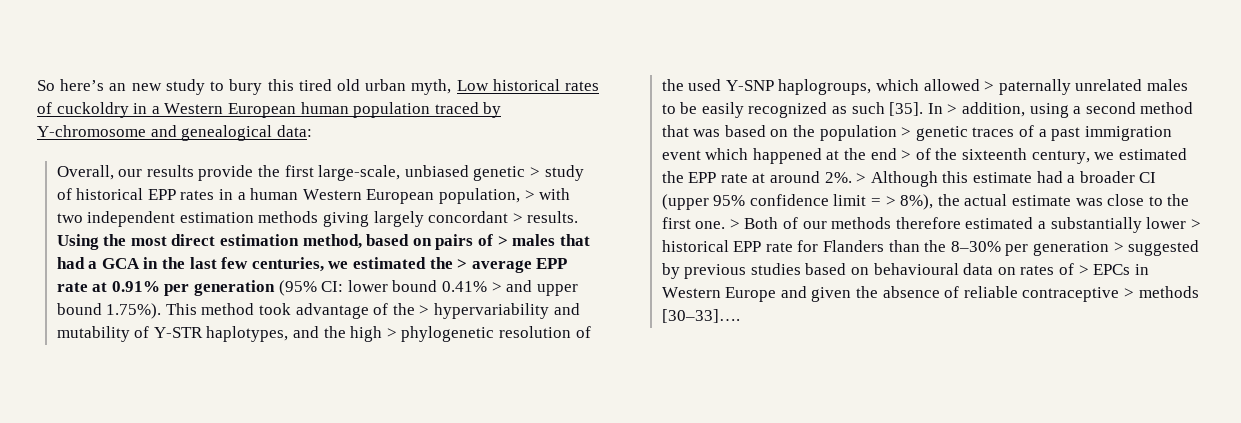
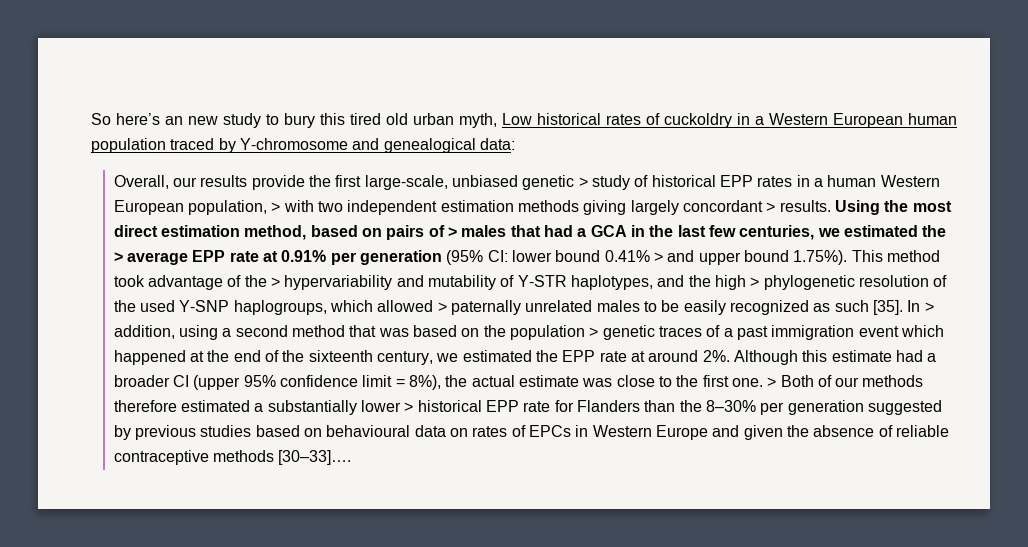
- In > addition, using a second method that was based on the population > genetic traces of a past immigration event which happened at the end > of the sixteenth century, we estimated the EPP rate at around 2%.
+ In > addition, using a second method that was based on the population > genetic traces of a past immigration event which happened at the end of the sixteenth century, we estimated the EPP rate at around 2%.
- > Although this estimate had a broader CI (upper 95% confidence limit = > 8%), the actual estimate was close to the first one.
+ Although this estimate had a broader CI (upper 95% confidence limit = 8%), the actual estimate was close to the first one.
- > Both of our methods therefore estimated a substantially lower > historical EPP rate for Flanders than the 8–30% per generation > suggested by previous studies based on behavioural data on rates of > EPCs in Western Europe and given the absence of reliable contraceptive > methods [30–33]….
+ > Both of our methods therefore estimated a substantially lower > historical EPP rate for Flanders than the 8–30% per generation suggested by previous studies based on behavioural data on rates of EPCs in Western Europe and given the absence of reliable contraceptive methods [30–33]….

